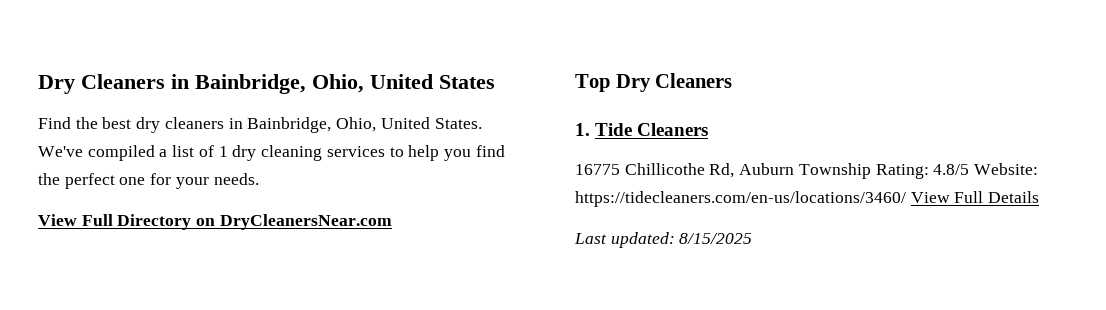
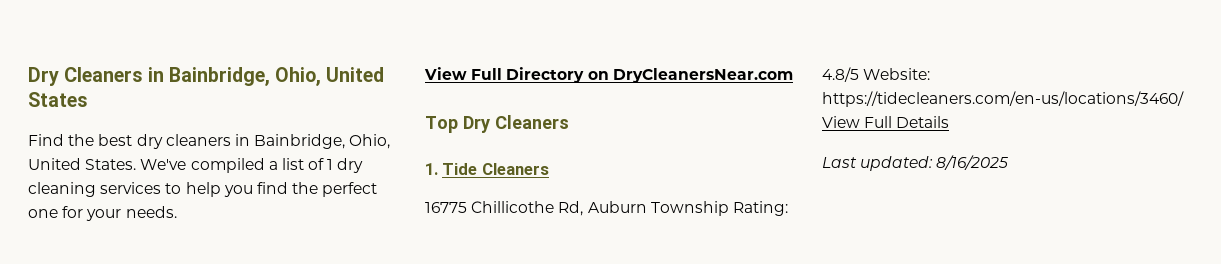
- Last updated: 8/15/2025
+ Last updated: 8/16/2025

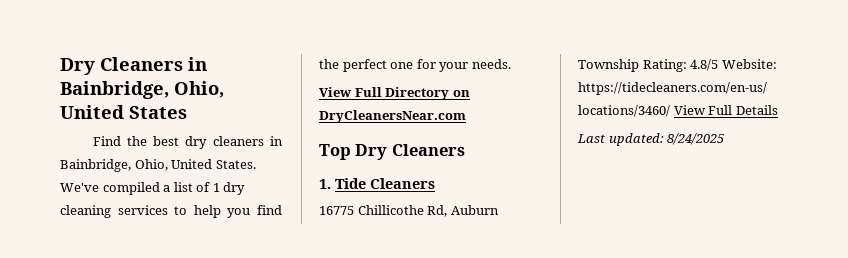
- Last updated: 8/16/2025
+ Last updated: 8/24/2025

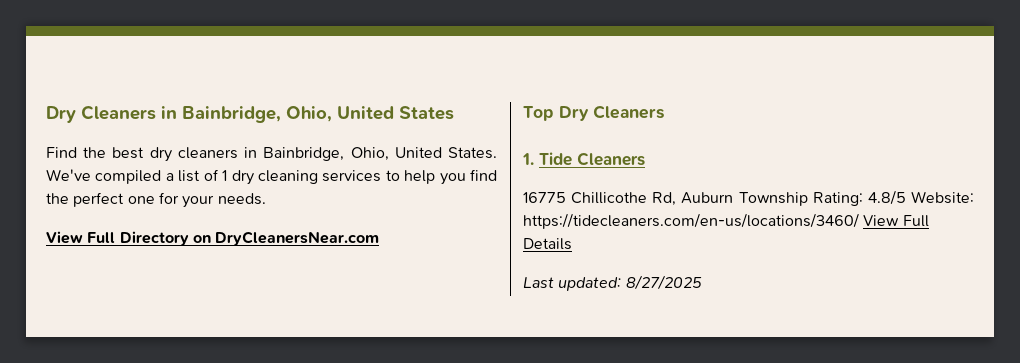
- Last updated: 8/24/2025
+ Last updated: 8/27/2025

